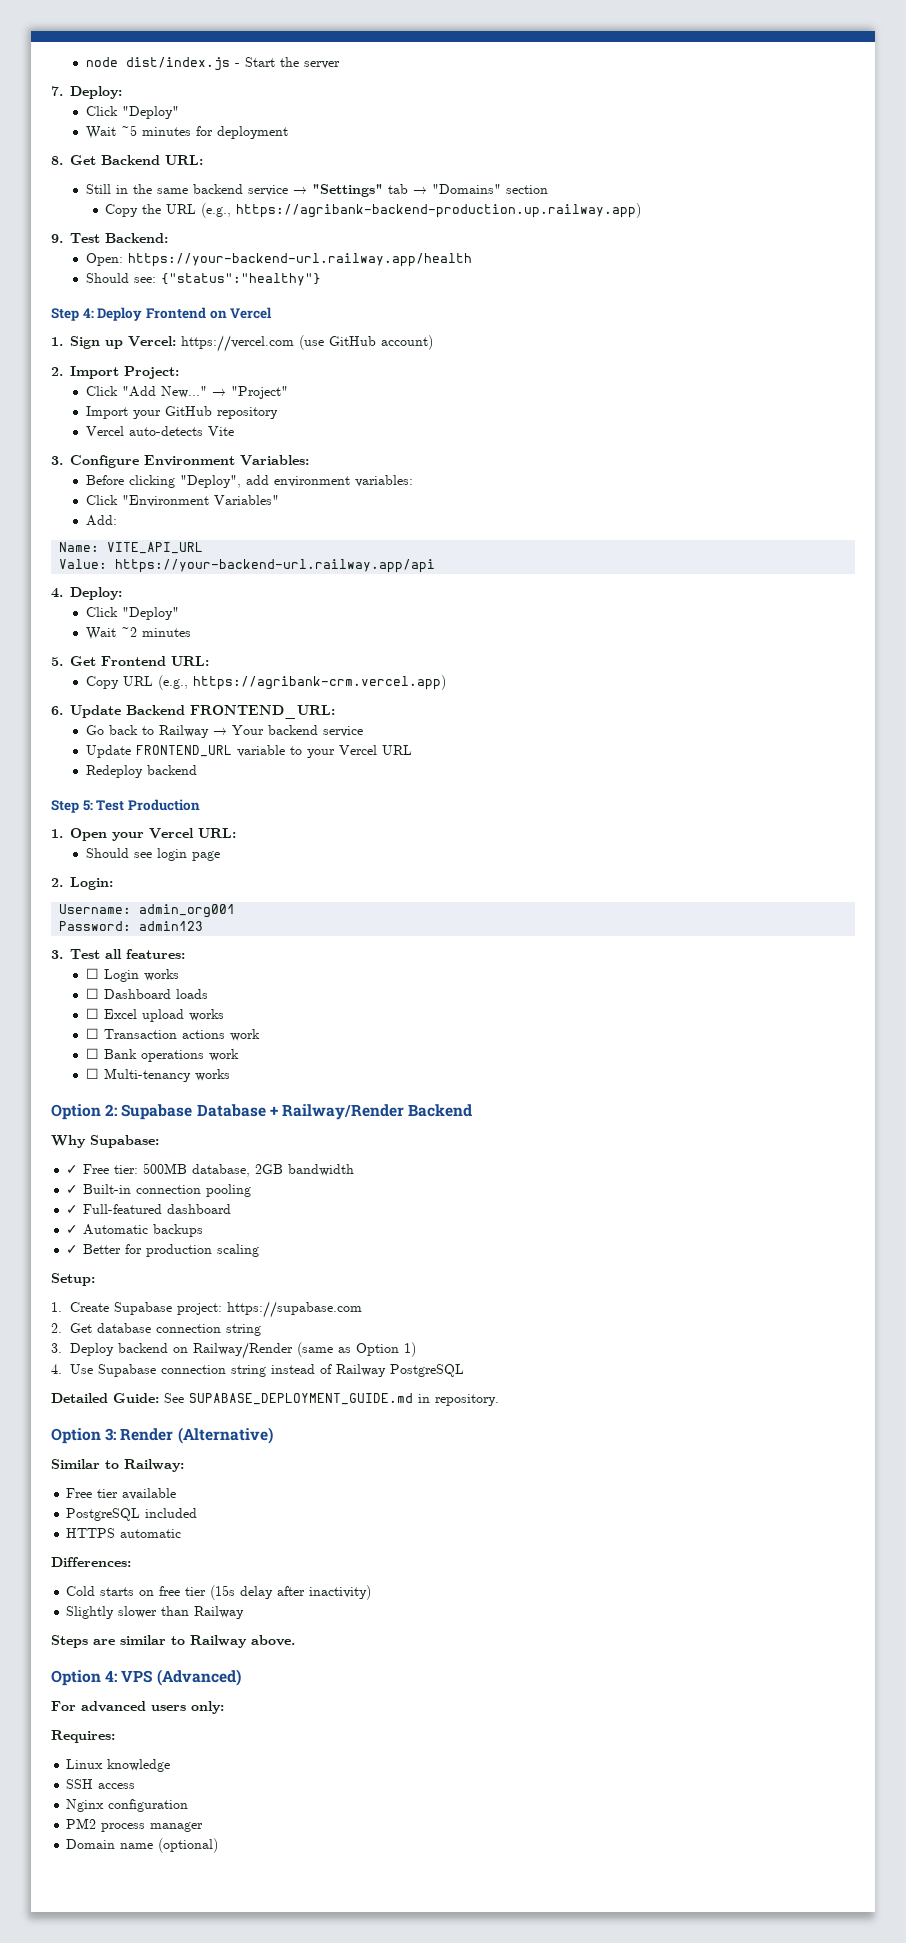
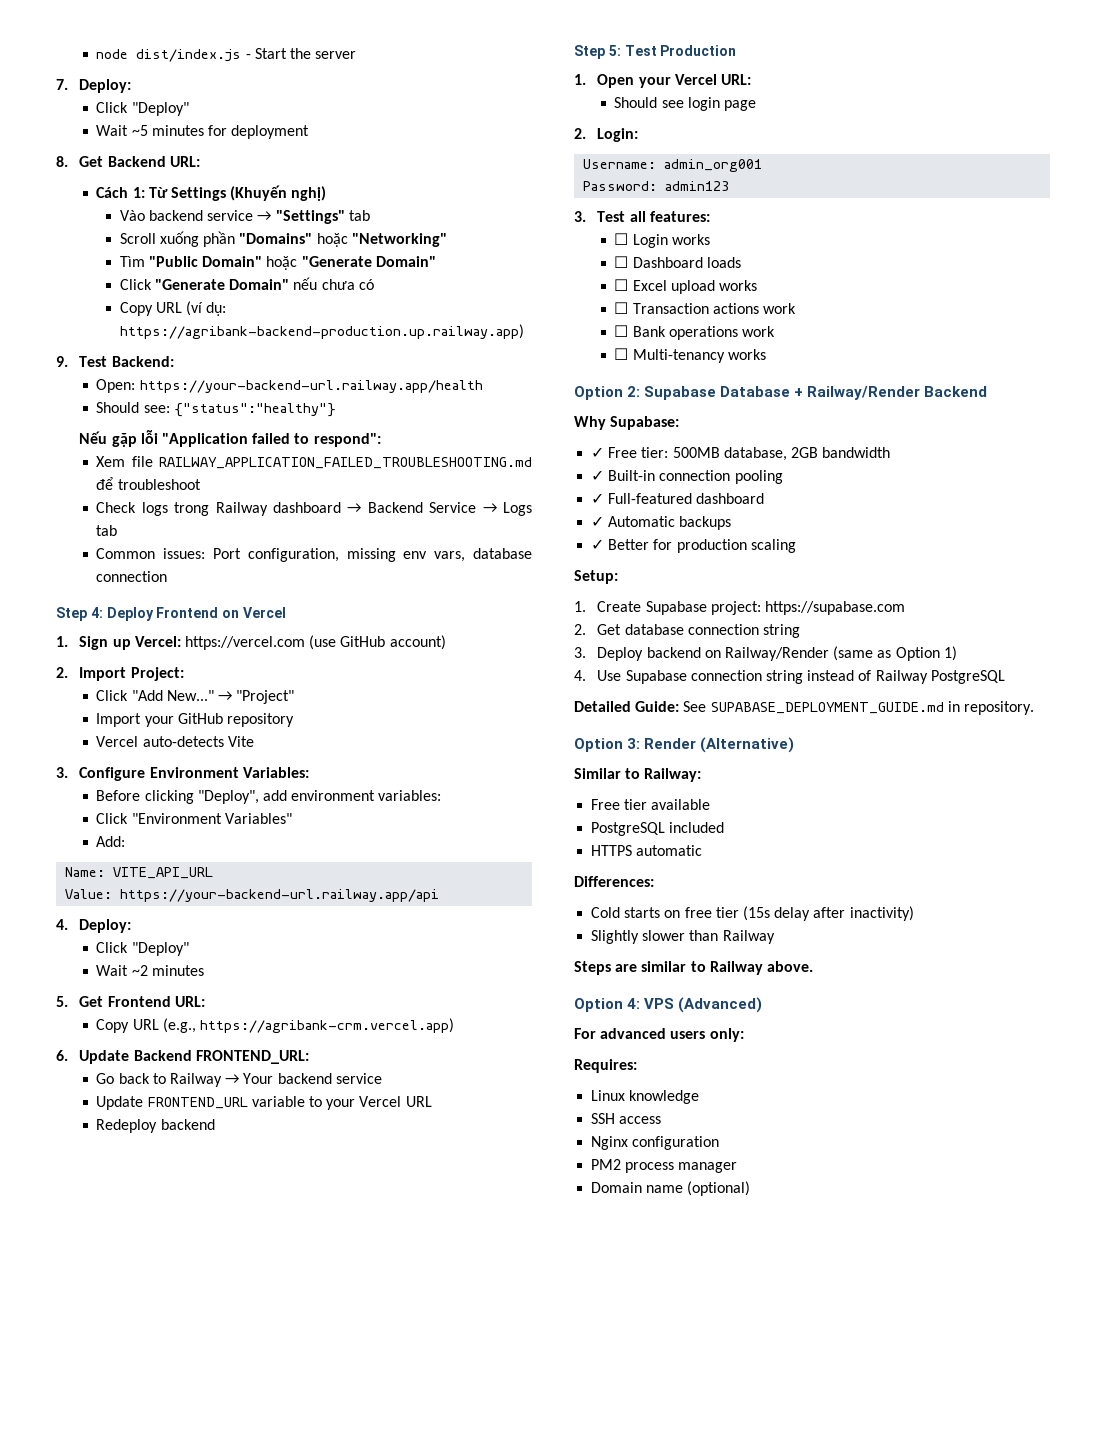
- Still in the same backend service → "Settings" tab → "Domains" section
- Copy the URL (e.g., https://agribank-backend-production.up.railway.app)
+ Cách 1: Từ Settings (Khuyến nghị)
+ Vào backend service → "Settings" tab
+ Scroll xuống phần "Domains" hoặc "Networking"
+ Tìm "Public Domain" hoặc "Generate Domain"
+ Click "Generate Domain" nếu chưa có
+ Copy URL (ví dụ: https://agribank-backend-production.up.railway.app)
+ Nếu gặp lỗi "Application failed to respond":
+ Xem file RAILWAY_APPLICATION_FAILED_TROUBLESHOOTING.md để troubleshoot
+ Check logs trong Railway dashboard → Backend Service → Logs tab
+ Common issues: Port configuration, missing env vars, database connection

